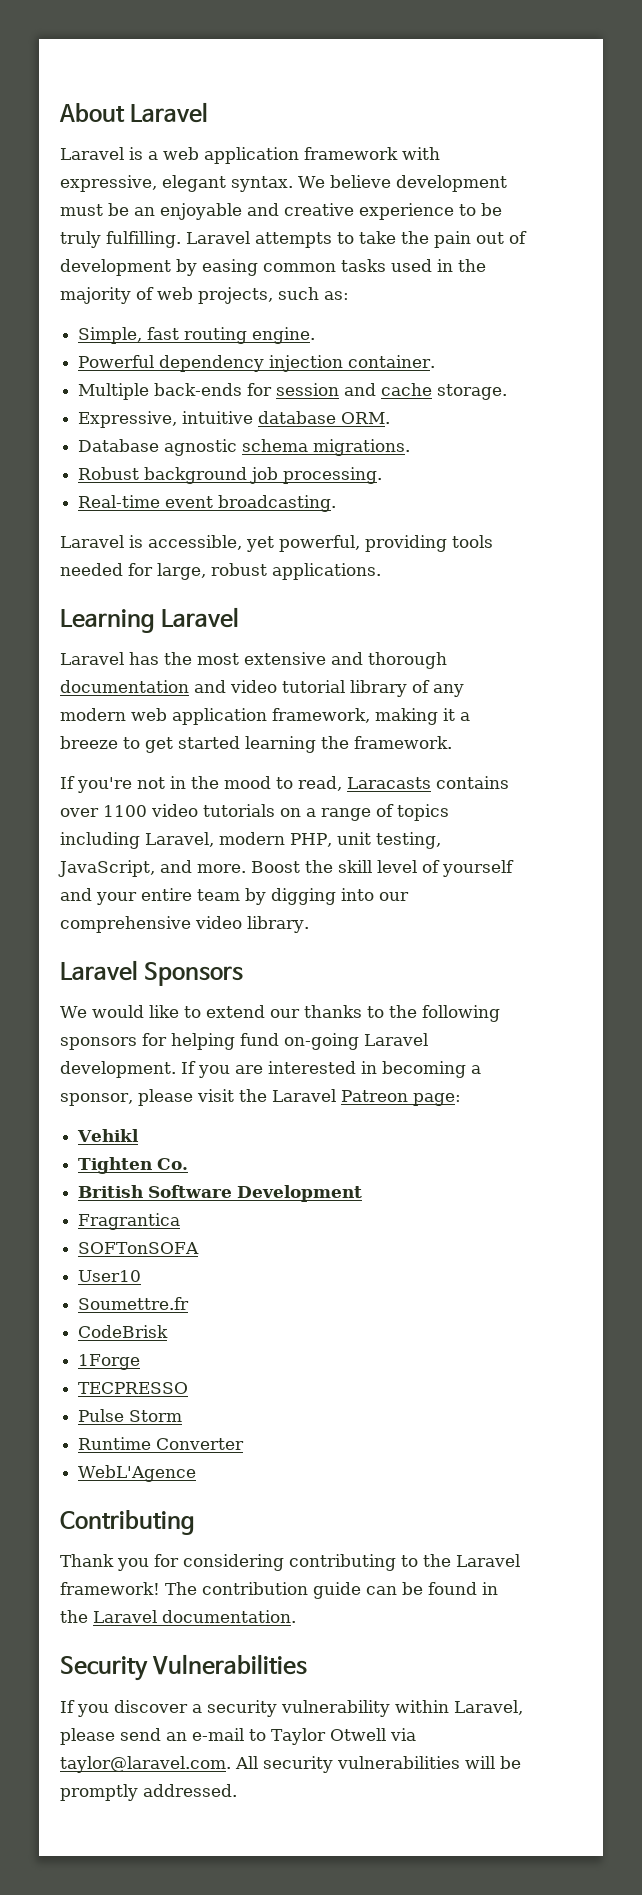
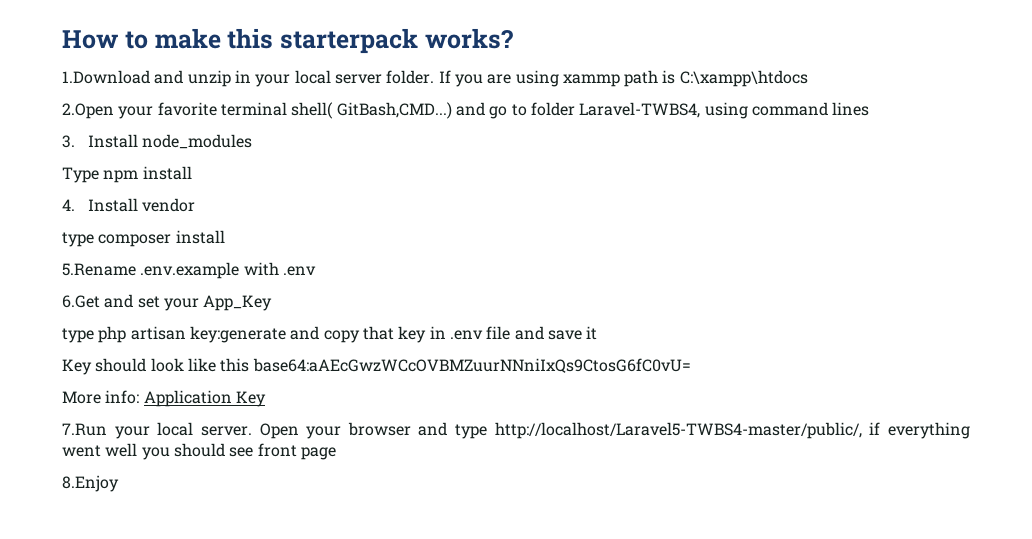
- About Laravel
- Laravel is a web application framework with expressive, elegant syntax. We believe development must be an enjoyable and creative experience to be truly fulfilling. Laravel attempts to take the pain out of development by easing common tasks used in the majority of web projects, such as:
- Simple, fast routing engine.
- Powerful dependency injection container.
- Multiple back-ends for session and cache storage.
- Expressive, intuitive database ORM.
- Database agnostic schema migrations.
- Robust background job processing.
- Real-time event broadcasting.
- Laravel is accessible, yet powerful, providing tools needed for large, robust applications.
- Learning Laravel
- Laravel has the most extensive and thorough documentation and video tutorial library of any modern web application framework, making it a breeze to get started learning the framework.
- If you're not in the mood to read, Laracasts contains over 1100 video tutorials on a range of topics including Laravel, modern PHP, unit testing, JavaScript, and more. Boost the skill level of yourself and your entire team by digging into our comprehensive video library.
- Laravel Sponsors
- We would like to extend our thanks to the following sponsors for helping fund on-going Laravel development. If you are interested in becoming a sponsor, please visit the Laravel Patreon page:
- Vehikl
- Tighten Co.
- British Software Development
- Fragrantica
- SOFTonSOFA
- User10
- Soumettre.fr
- CodeBrisk
- 1Forge
- TECPRESSO
- Pulse Storm
- Runtime Converter
- WebL'Agence
- Contributing
- Thank you for considering contributing to the Laravel framework! The contribution guide can be found in the Laravel documentation.
- Security Vulnerabilities
- If you discover a security vulnerability within Laravel, please send an e-mail to Taylor Otwell via taylor@laravel.com. All security vulnerabilities will be promptly addressed.
+ How to make this starterpack works?
+ 1.Download and unzip in your local server folder. If you are using xammp path is C:\xampp\htdocs
+ 2.Open your favorite terminal shell( GitBash,CMD...) and go to folder Laravel-TWBS4, using command lines
+ 3. Install node_modules
+ Type npm install
+ 4. Install vendor
+ type composer install
+ 5.Rename .env.example with .env
+ 6.Get and set your App_Key
+ type php artisan key:generate and copy that key in .env file and save it
+ Key should look like this base64:aAEcGwzWCcOVBMZuurNNniIxQs9CtosG6fC0vU=
+ More info: Application Key
+ 7.Run your local server. Open your browser and type http://localhost/Laravel5-TWBS4-master/public/, if everything went well you should see front page
+ 8.Enjoy

